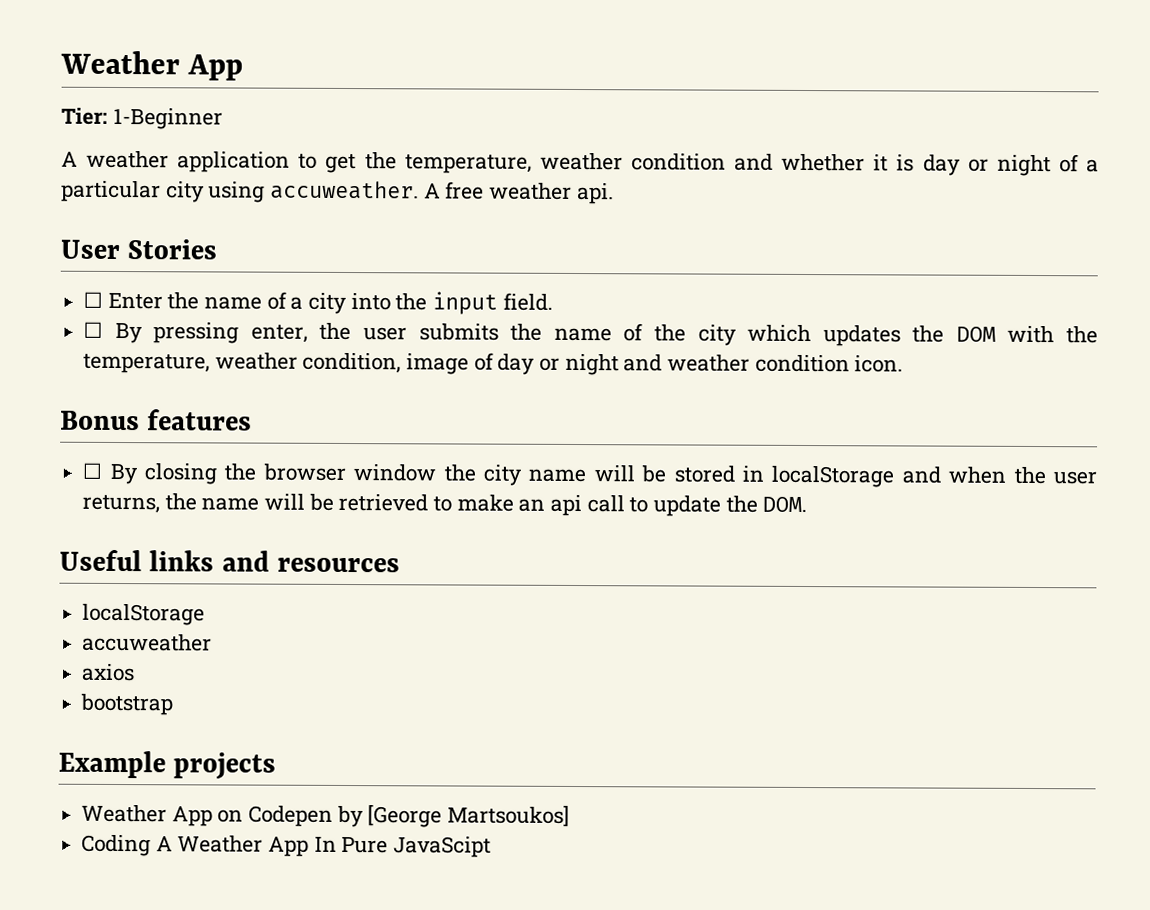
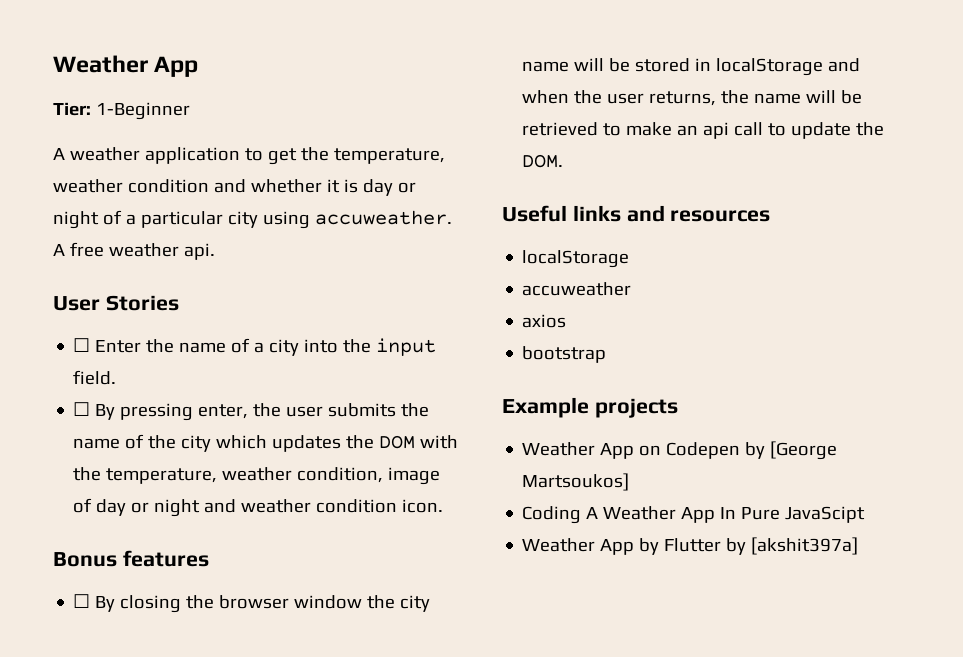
+ Weather App by Flutter by [akshit397a]

